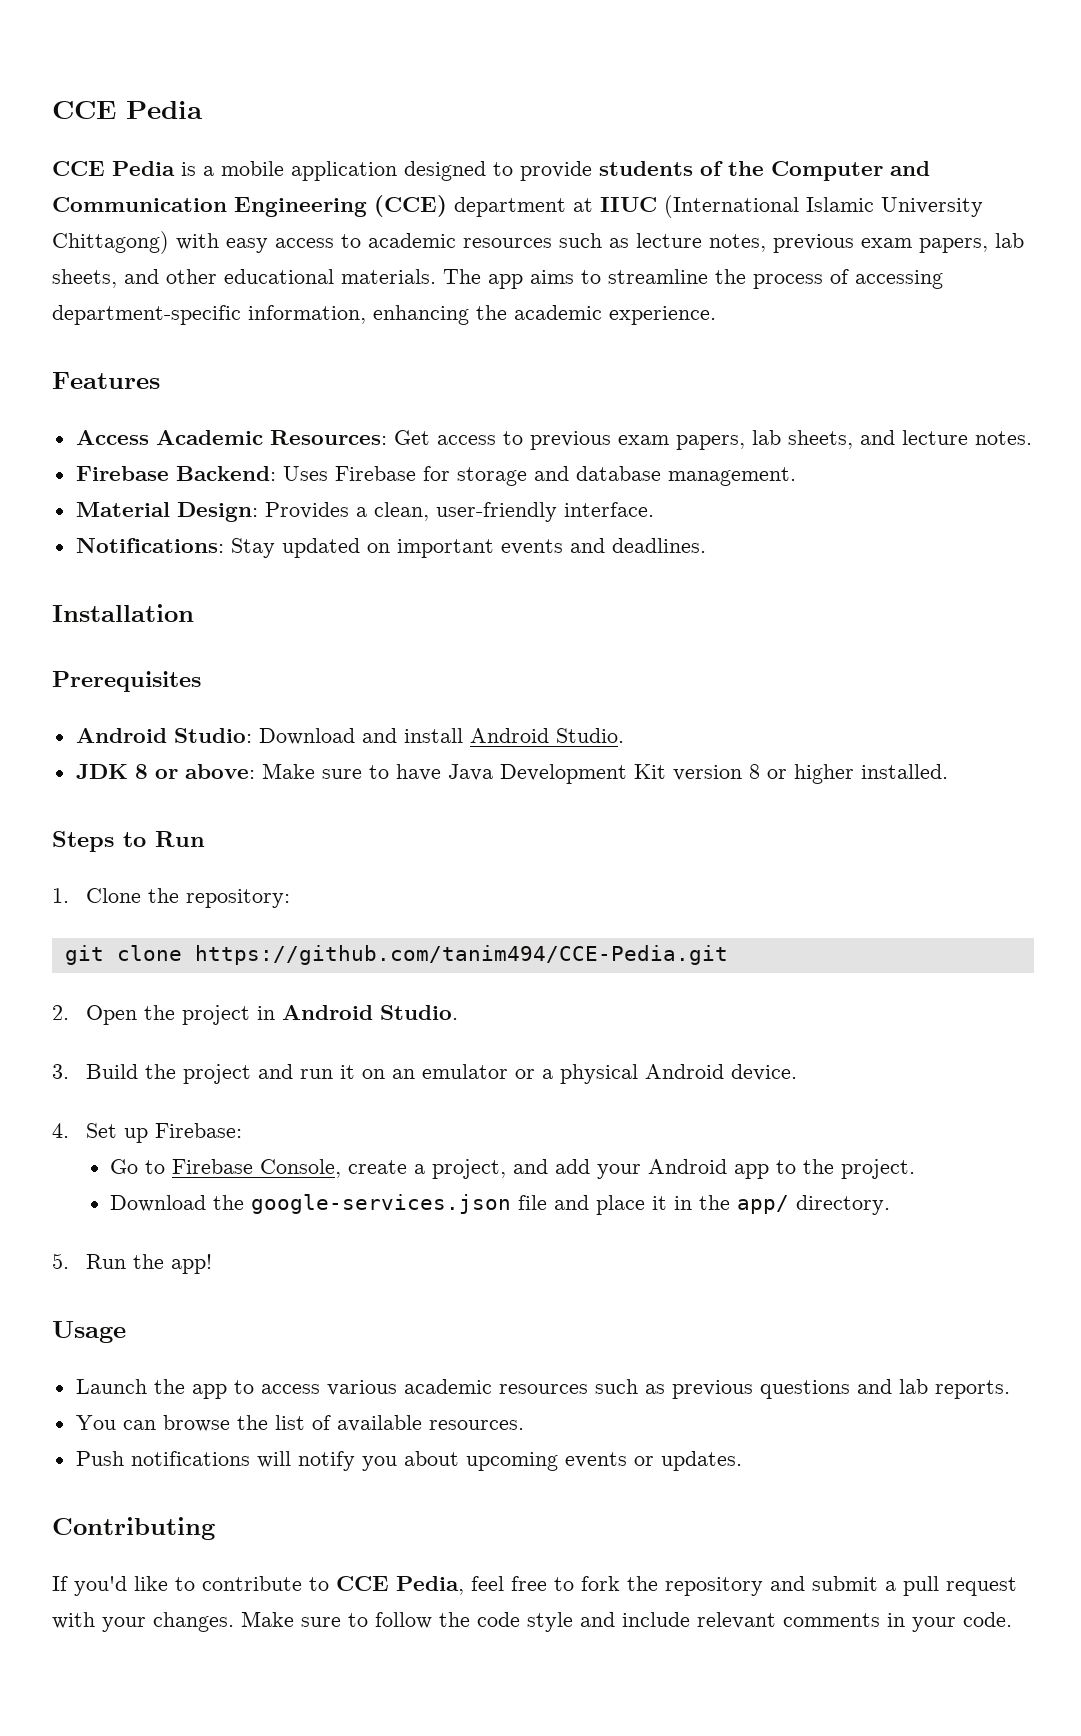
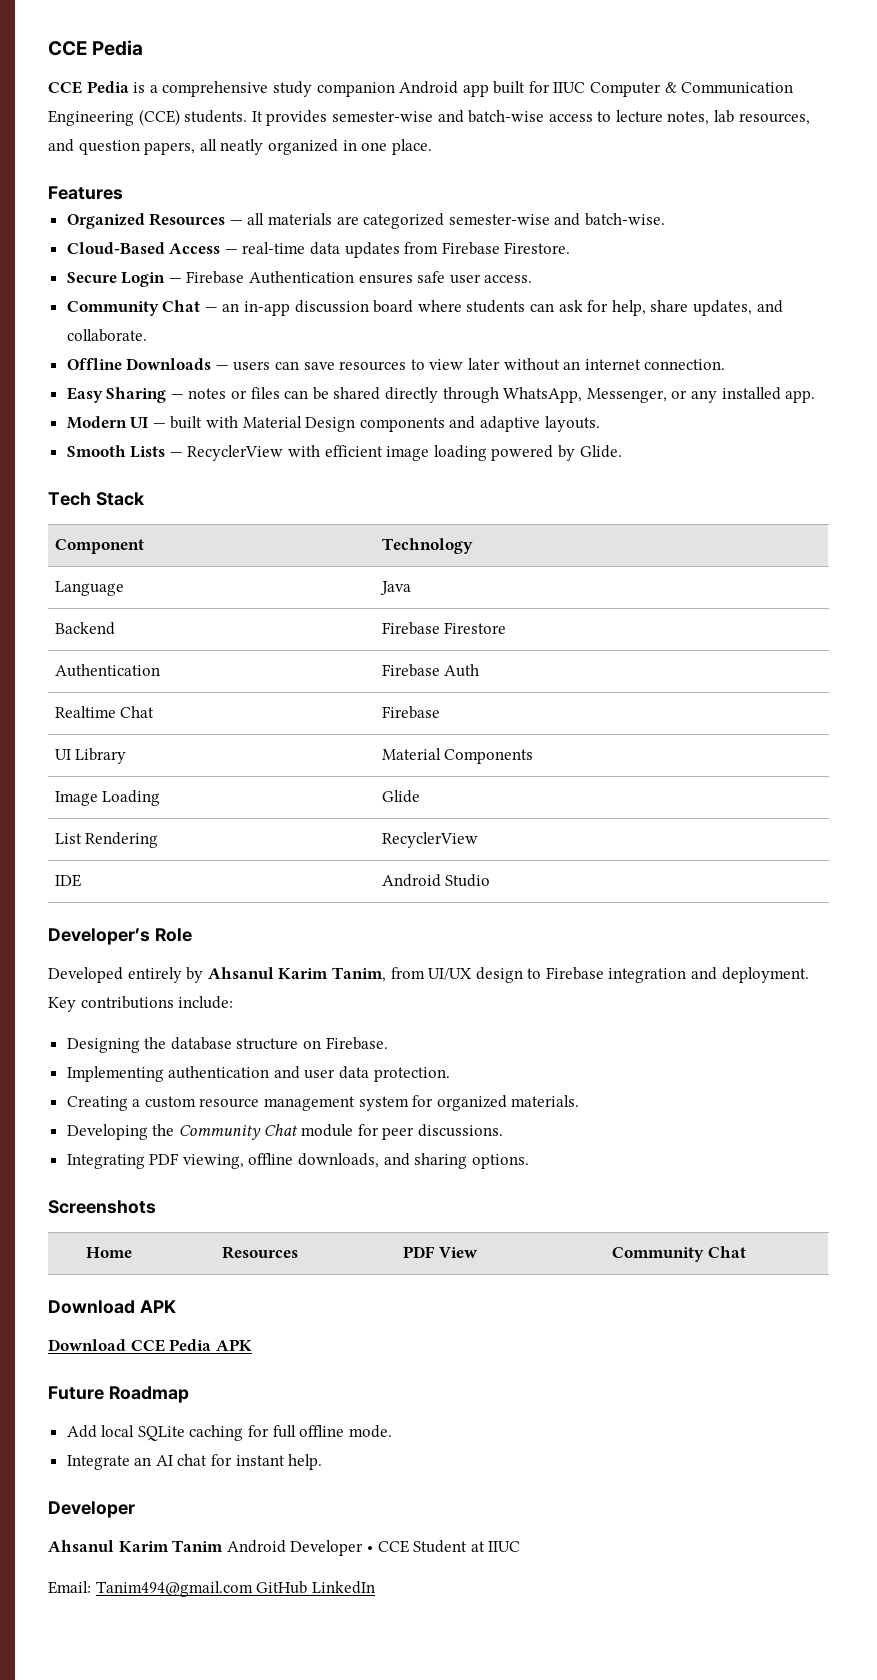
- CCE Pedia is a mobile application designed to provide students of the Computer and Communication Engineering (CCE) department at IIUC (International Islamic University Chittagong) with easy access to academic resources such as lecture notes, previous exam papers, lab sheets, and other educational materials. The app aims to streamline the process of accessing department-specific information, enhancing the academic experience.
+ CCE Pedia is a comprehensive study companion Android app built for IIUC Computer & Communication Engineering (CCE) students. It provides semester-wise and batch-wise access to lecture notes, lab resources, and question papers, all neatly organized in one place.
  Features
- Access Academic Resources: Get access to previous exam papers, lab sheets, and lecture notes.
- Firebase Backend: Uses Firebase for storage and database management.
- Material Design: Provides a clean, user-friendly interface.
- Notifications: Stay updated on important events and deadlines.
- Installation
- Prerequisites
- Android Studio: Download and install Android Studio.
- JDK 8 or above: Make sure to have Java Development Kit version 8 or higher installed.
- Steps to Run
- 1. Clone the repository:
- git clone https://github.com/tanim494/CCE-Pedia.git
- 2. Open the project in Android Studio.
- 3. Build the project and run it on an emulator or a physical Android device.
- 4. Set up Firebase:
- Go to Firebase Console, create a project, and add your Android app to the project.
- Download the google-services.json file and place it in the app/ directory.
- 5. Run the app!
- Usage
- Launch the app to access various academic resources such as previous questions and lab reports.
- You can browse the list of available resources.
- Push notifications will notify you about upcoming events or updates.
- Contributing
- If you'd like to contribute to CCE Pedia, feel free to fork the repository and submit a pull request with your changes. Make sure to follow the code style and include relevant comments in your code.
+ Organized Resources — all materials are categorized semester-wise and batch-wise.
+ Cloud-Based Access — real-time data updates from Firebase Firestore.
+ Secure Login — Firebase Authentication ensures safe user access.
+ Community Chat — an in-app discussion board where students can ask for help, share updates, and collaborate.
+ Offline Downloads — users can save resources to view later without an internet connection.
+ Easy Sharing — notes or files can be shared directly through WhatsApp, Messenger, or any installed app.
+ Modern UI — built with Material Design components and adaptive layouts.
+ Smooth Lists — RecyclerView with efficient image loading powered by Glide.
+ Tech Stack
+ Component | Technology
+ Language | Java
+ Backend | Firebase Firestore
+ Authentication | Firebase Auth
+ Realtime Chat | Firebase
+ UI Library | Material Components
+ Image Loading | Glide
+ List Rendering | RecyclerView
+ IDE | Android Studio
+ Developer’s Role
+ Developed entirely by Ahsanul Karim Tanim, from UI/UX design to Firebase integration and deployment. Key contributions include:
+ Designing the database structure on Firebase.
+ Implementing authentication and user data protection.
+ Creating a custom resource management system for organized materials.
+ Developing the Community Chat module for peer discussions.
+ Integrating PDF viewing, offline downloads, and sharing options.
+ Screenshots
+ Home | Resources | PDF View | Community Chat
+ Download APK
+ Download CCE Pedia APK
+ Future Roadmap
+ Add local SQLite caching for full offline mode.
+ Integrate an AI chat for instant help.
+ Developer
+ Ahsanul Karim Tanim Android Developer • CCE Student at IIUC
+ Email: Tanim494@gmail.com GitHub LinkedIn

